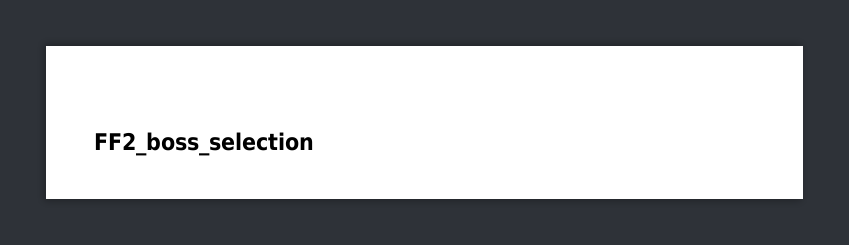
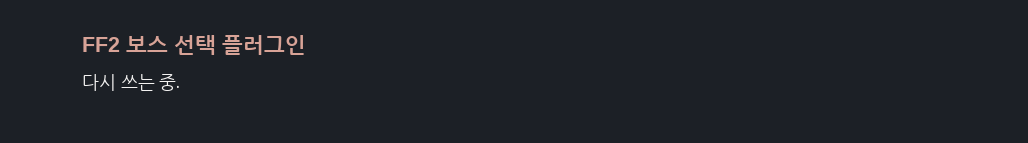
- FF2_boss_selection
+ FF2 보스 선택 플러그인
+ 다시 쓰는 중.

